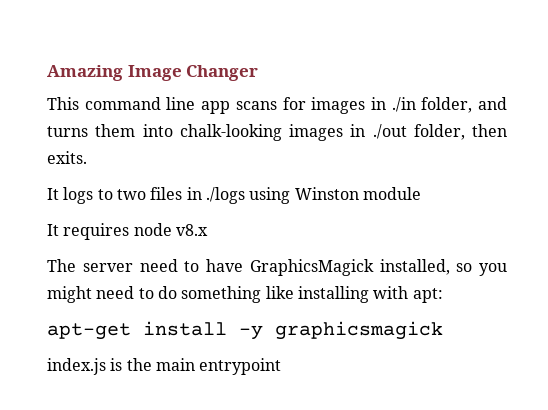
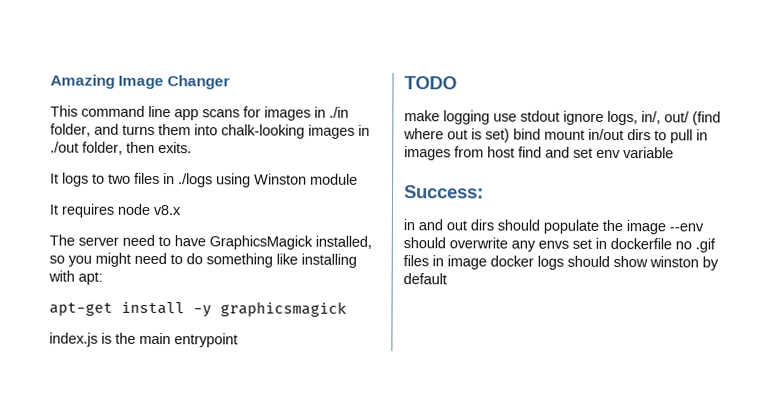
+ TODO
+ make logging use stdout ignore logs, in/, out/ (find where out is set) bind mount in/out dirs to pull in images from host find and set env variable
+ Success:
+ in and out dirs should populate the image --env should overwrite any envs set in dockerfile no .gif files in image docker logs should show winston by default

